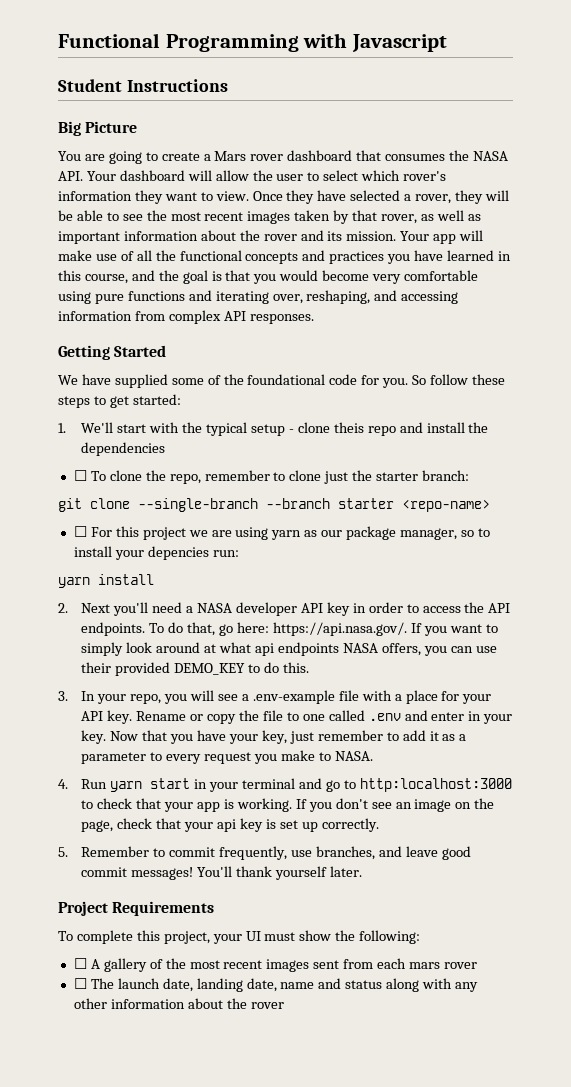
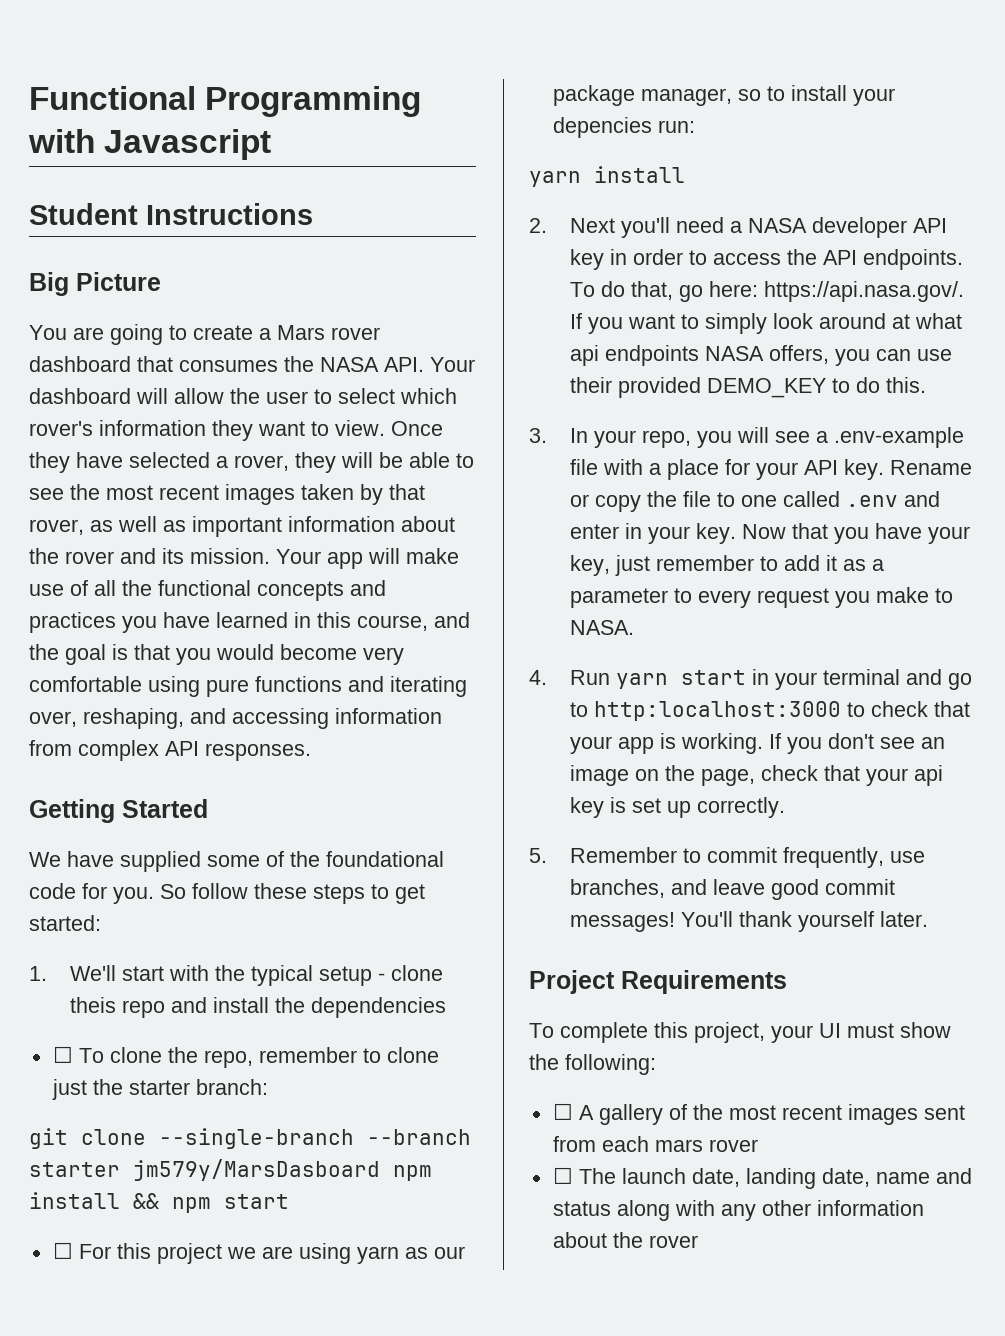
- git clone --single-branch --branch starter <repo-name>
+ git clone --single-branch --branch starter jm579y/MarsDasboard npm install && npm start

